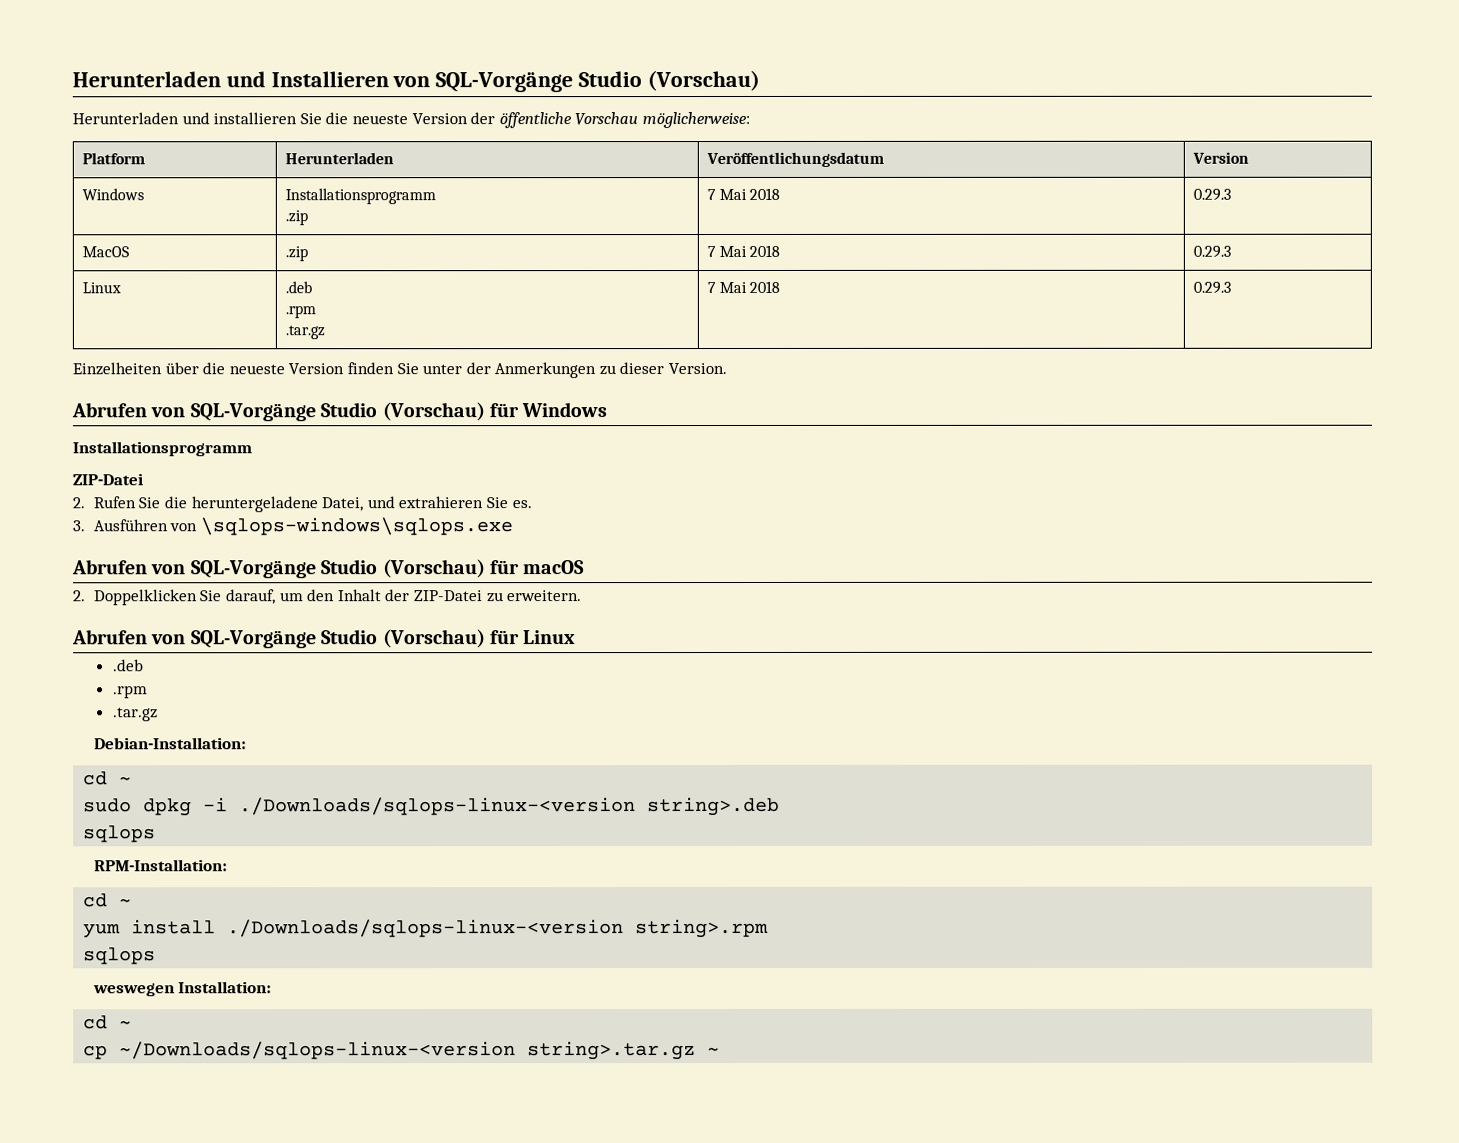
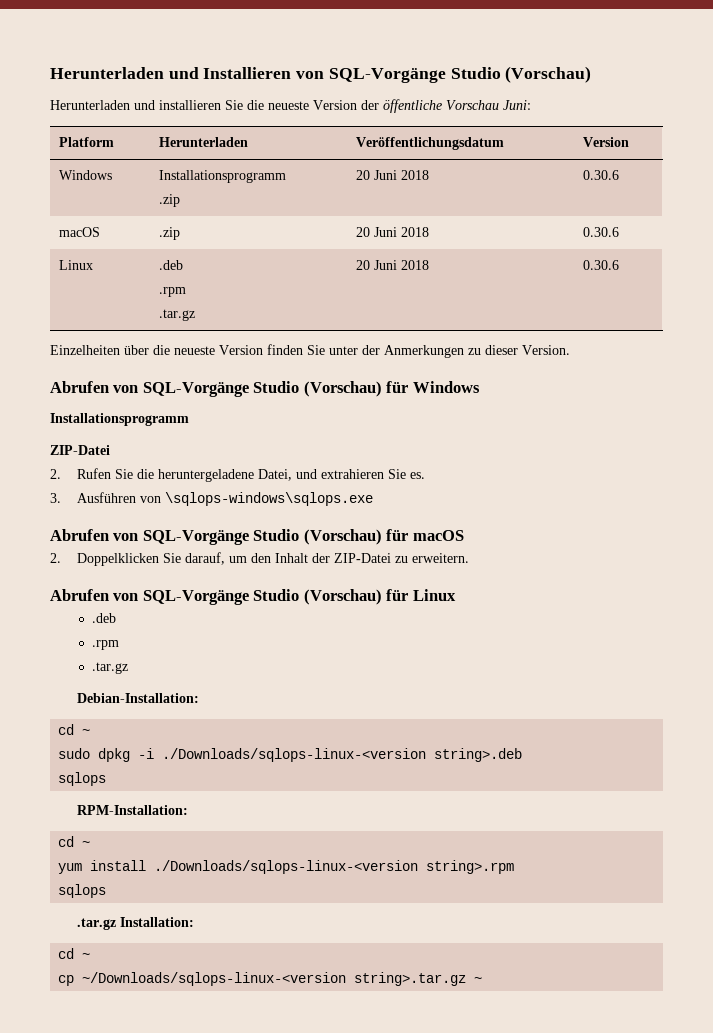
- Herunterladen und installieren Sie die neueste Version der öffentliche Vorschau möglicherweise:
+ Herunterladen und installieren Sie die neueste Version der öffentliche Vorschau Juni:
  Windows | Installationsprogramm
- .zip | 7 Mai 2018 | 0.29.3
- MacOS | .zip | 7 Mai 2018 | 0.29.3
+ .zip | 20 Juni 2018 | 0.30.6
+ macOS | .zip | 20 Juni 2018 | 0.30.6
  Linux | .deb
  .rpm
- .tar.gz | 7 Mai 2018 | 0.29.3
+ .tar.gz | 20 Juni 2018 | 0.30.6
- weswegen Installation:
+ .tar.gz Installation:

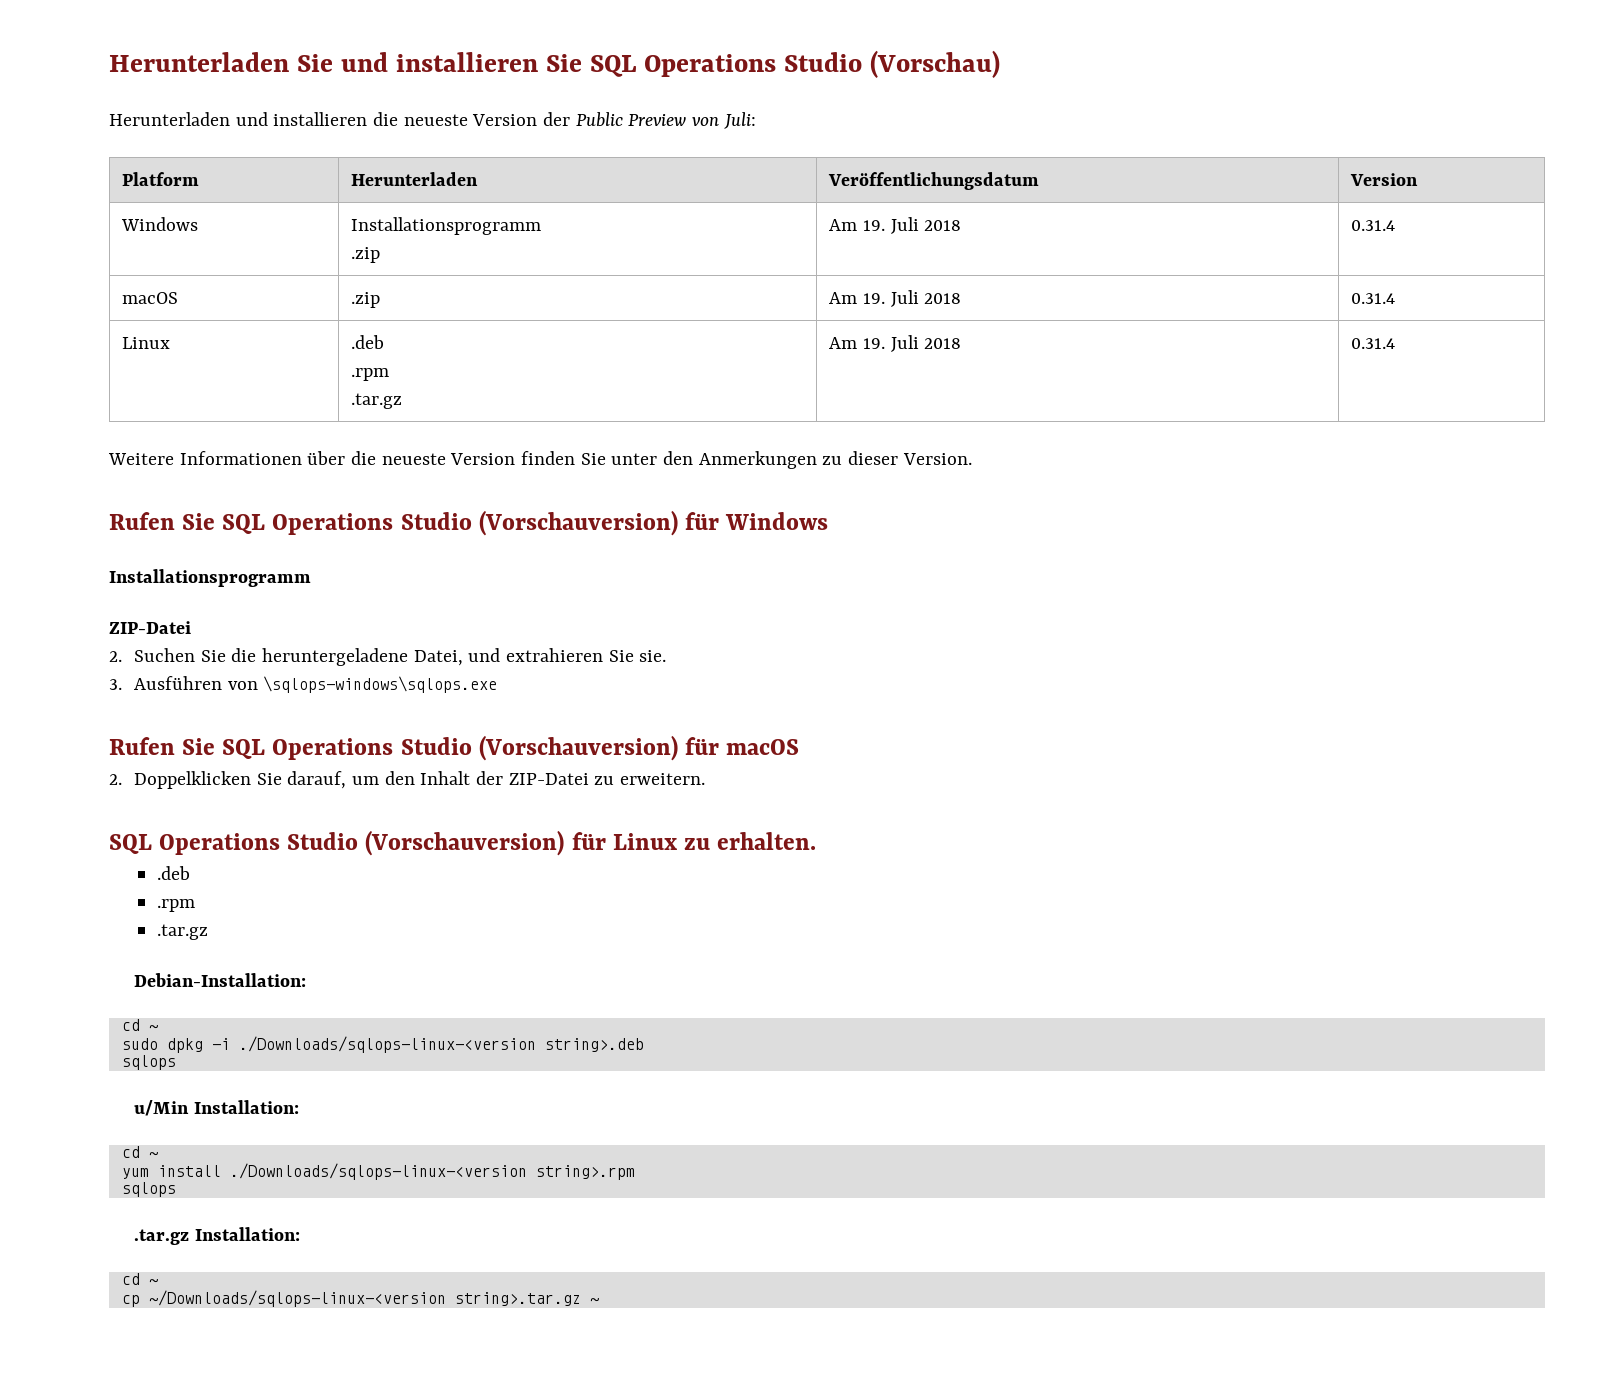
- Herunterladen und Installieren von SQL-Vorgänge Studio (Vorschau)
+ Herunterladen Sie und installieren Sie SQL Operations Studio (Vorschau)
- Herunterladen und installieren Sie die neueste Version der öffentliche Vorschau Juni:
+ Herunterladen und installieren die neueste Version der Public Preview von Juli:
  Windows | Installationsprogramm
- .zip | 20 Juni 2018 | 0.30.6
+ .zip | Am 19. Juli 2018 | 0.31.4
- macOS | .zip | 20 Juni 2018 | 0.30.6
+ macOS | .zip | Am 19. Juli 2018 | 0.31.4
  Linux | .deb
  .rpm
- .tar.gz | 20 Juni 2018 | 0.30.6
- Einzelheiten über die neueste Version finden Sie unter der Anmerkungen zu dieser Version.
+ .tar.gz | Am 19. Juli 2018 | 0.31.4
+ Weitere Informationen über die neueste Version finden Sie unter den Anmerkungen zu dieser Version.
- Abrufen von SQL-Vorgänge Studio (Vorschau) für Windows
+ Rufen Sie SQL Operations Studio (Vorschauversion) für Windows
- 2. Rufen Sie die heruntergeladene Datei, und extrahieren Sie es.
+ 2. Suchen Sie die heruntergeladene Datei, und extrahieren Sie sie.
- Abrufen von SQL-Vorgänge Studio (Vorschau) für macOS
+ Rufen Sie SQL Operations Studio (Vorschauversion) für macOS
- Abrufen von SQL-Vorgänge Studio (Vorschau) für Linux
+ SQL Operations Studio (Vorschauversion) für Linux zu erhalten.
- RPM-Installation:
+ u/Min Installation:

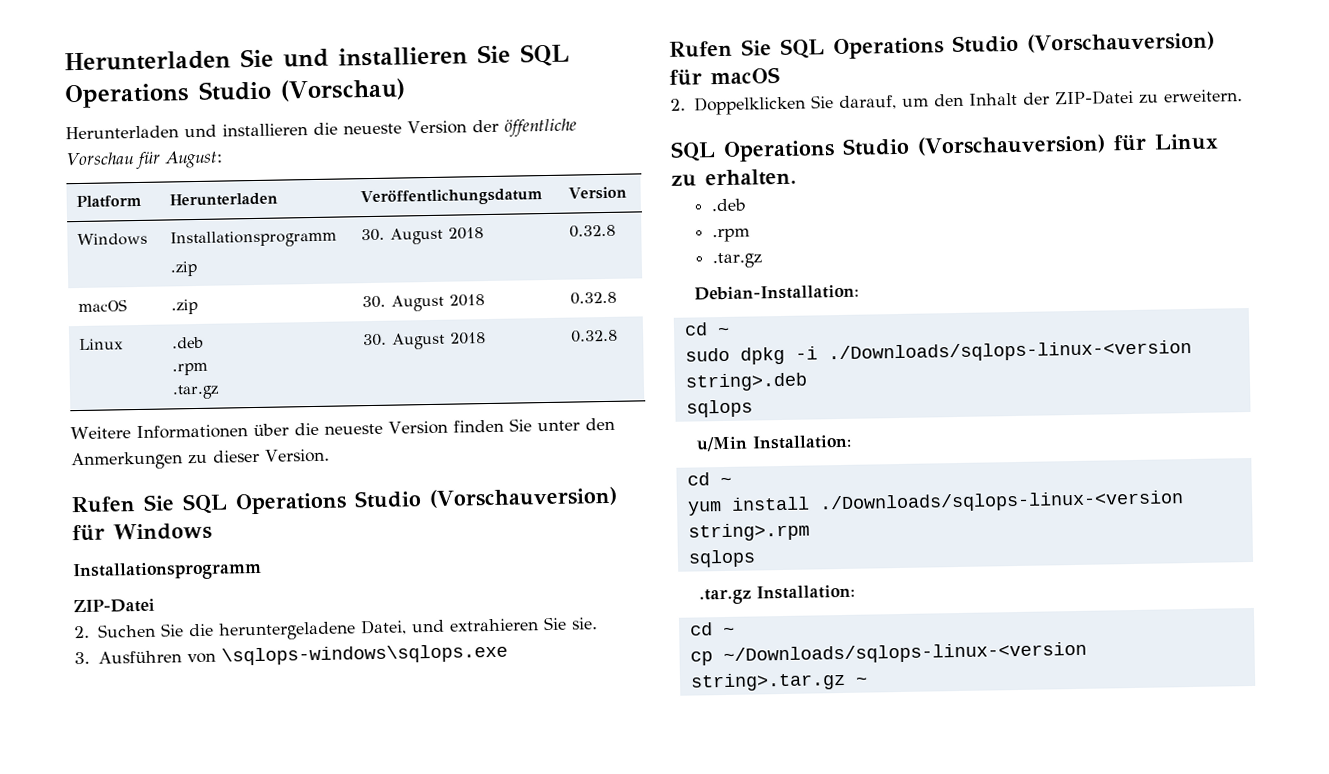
- Herunterladen und installieren die neueste Version der Public Preview von Juli:
+ Herunterladen und installieren die neueste Version der öffentliche Vorschau für August:
  Windows | Installationsprogramm
- .zip | Am 19. Juli 2018 | 0.31.4
+ .zip | 30. August 2018 | 0.32.8
- macOS | .zip | Am 19. Juli 2018 | 0.31.4
+ macOS | .zip | 30. August 2018 | 0.32.8
  Linux | .deb
  .rpm
- .tar.gz | Am 19. Juli 2018 | 0.31.4
+ .tar.gz | 30. August 2018 | 0.32.8

